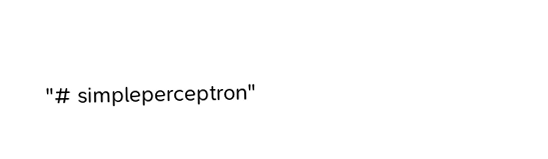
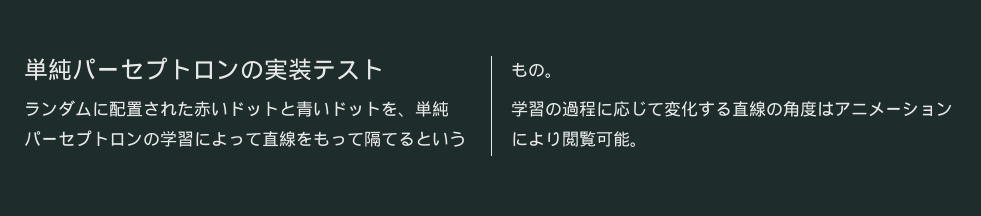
- "# simpleperceptron"
+ 単純パーセプトロンの実装テスト
+ ランダムに配置された赤いドットと青いドットを、単純パーセプトロンの学習によって直線をもって隔てるというもの。
+ 学習の過程に応じて変化する直線の角度はアニメーションにより閲覧可能。

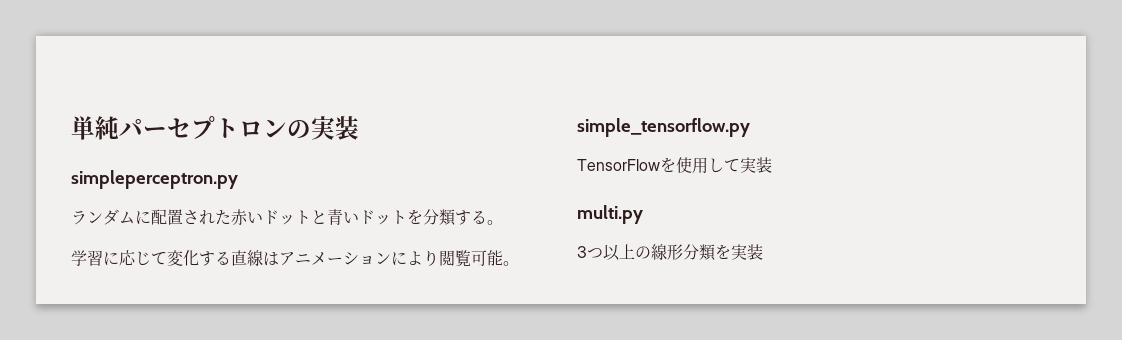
- 単純パーセプトロンの実装テスト
+ 単純パーセプトロンの実装
+ simpleperceptron.py
- ランダムに配置された赤いドットと青いドットを、単純パーセプトロンの学習によって直線をもって隔てるというもの。
+ ランダムに配置された赤いドットと青いドットを分類する。
- 学習の過程に応じて変化する直線の角度はアニメーションにより閲覧可能。
+ 学習に応じて変化する直線はアニメーションにより閲覧可能。
+ simple_tensorflow.py
+ TensorFlowを使用して実装
+ multi.py
+ 3つ以上の線形分類を実装

